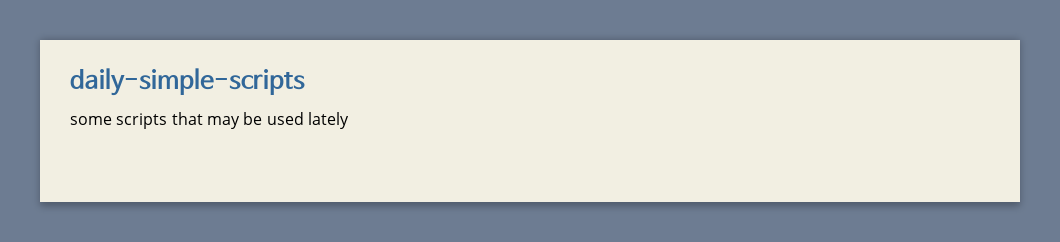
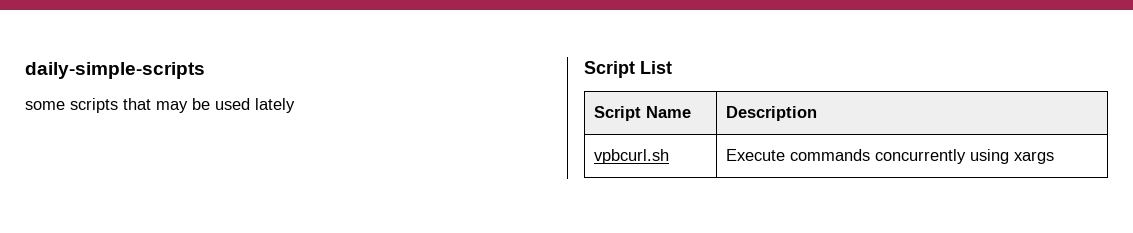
+ Script List
+ Script Name | Description
+ vpbcurl.sh | Execute commands concurrently using xargs

